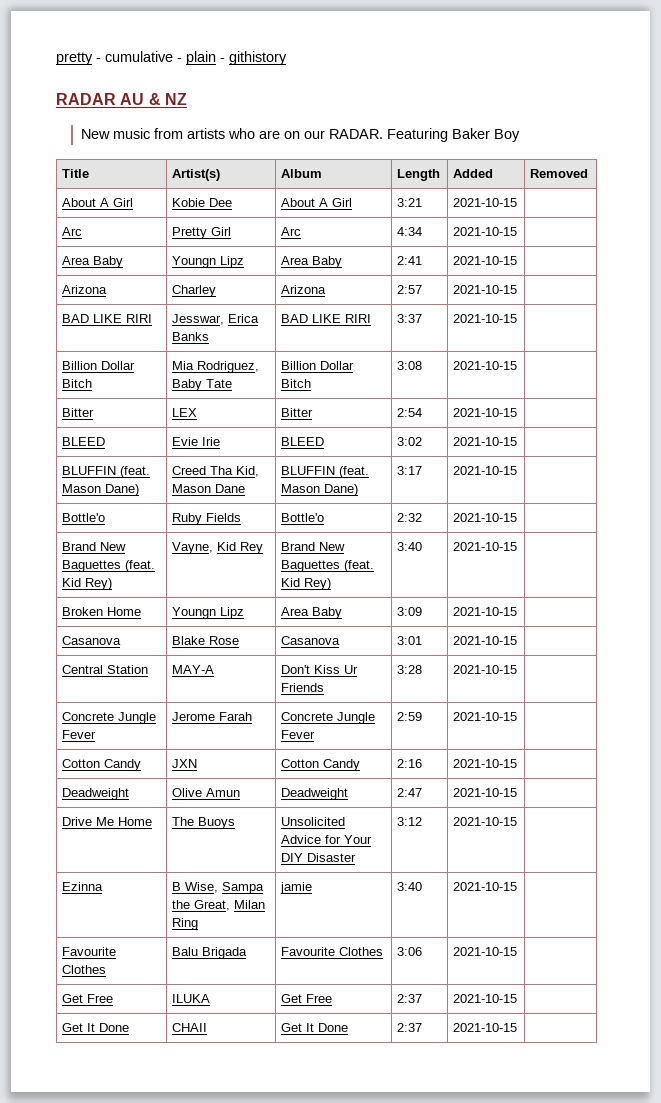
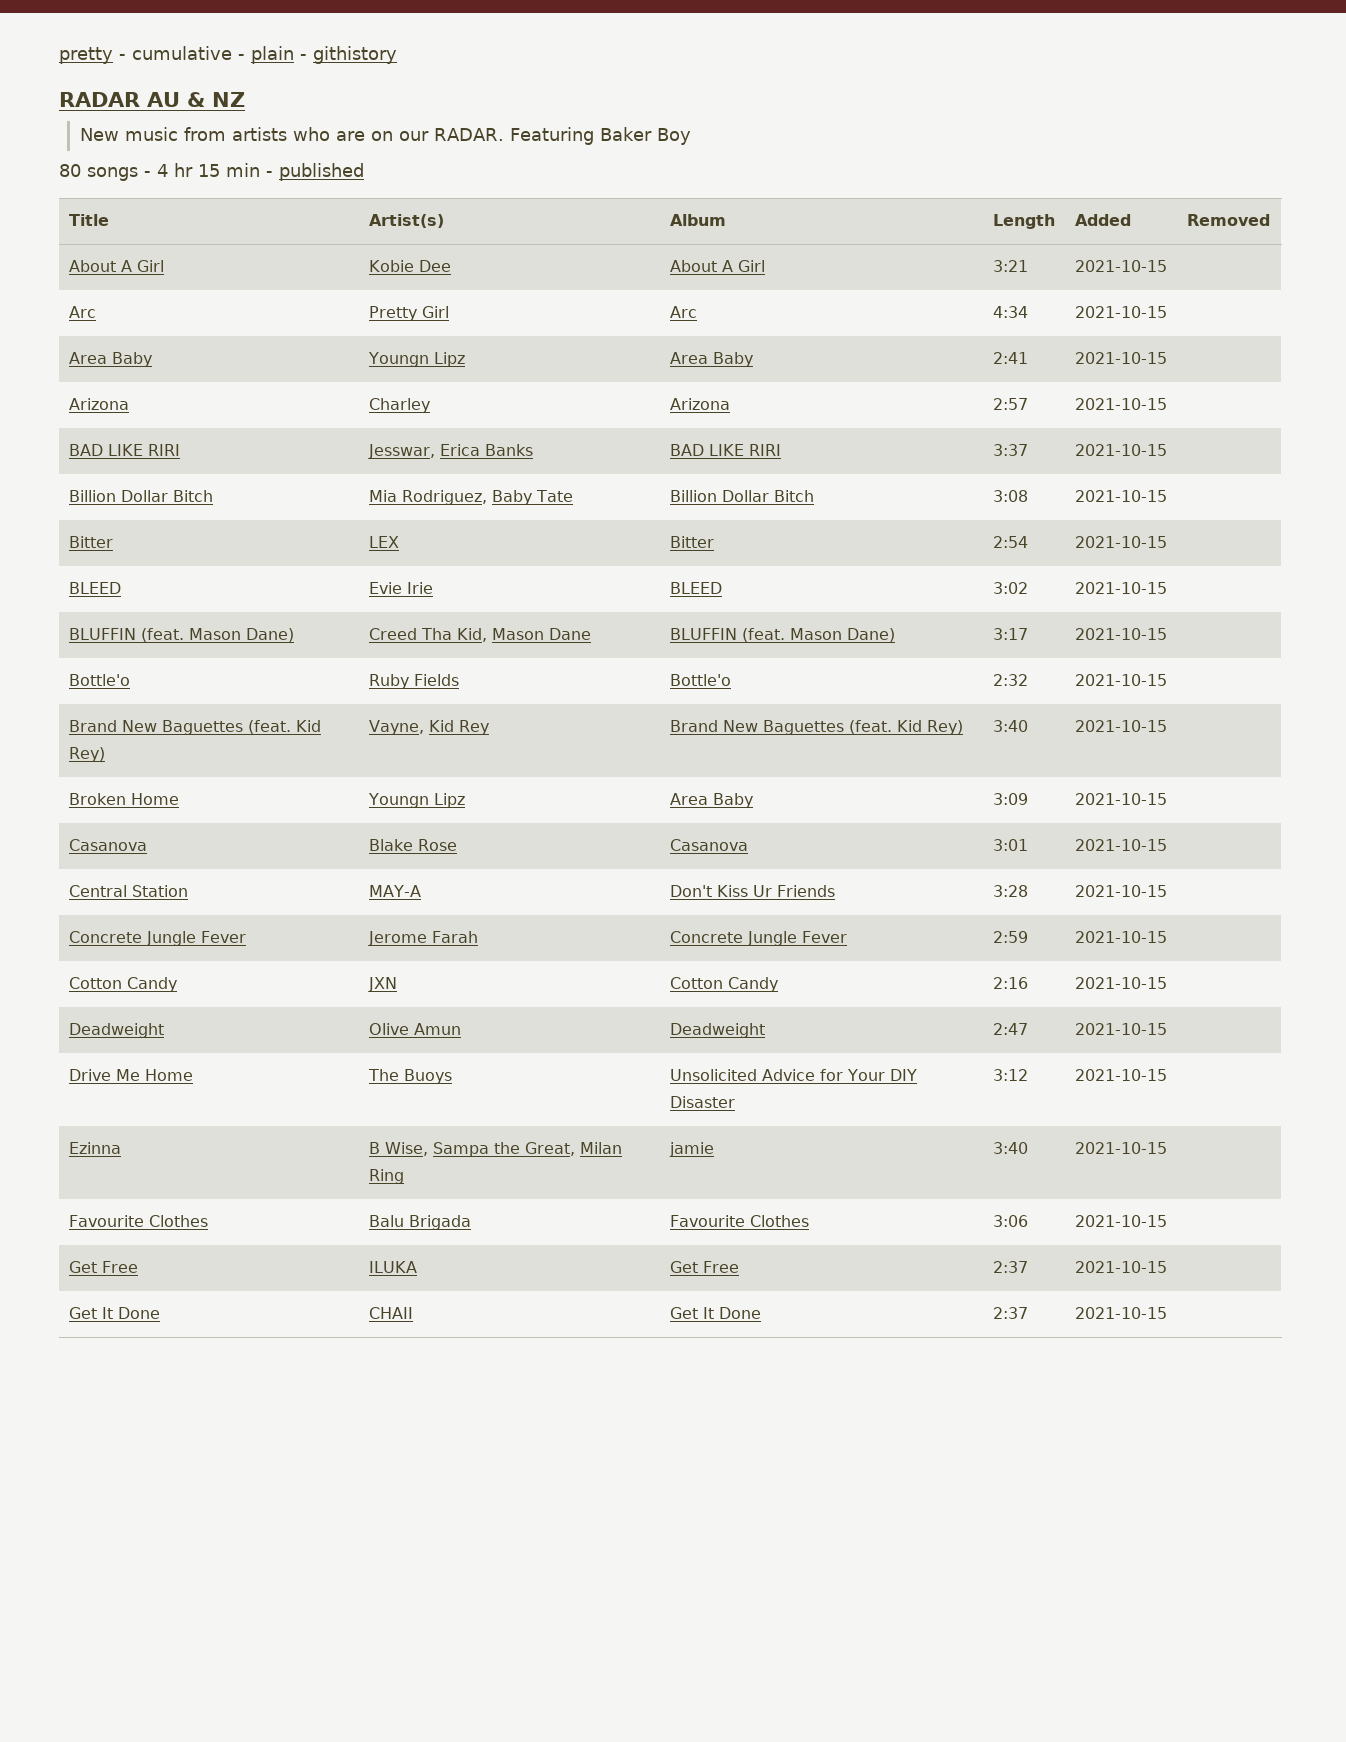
+ 80 songs - 4 hr 15 min - published

